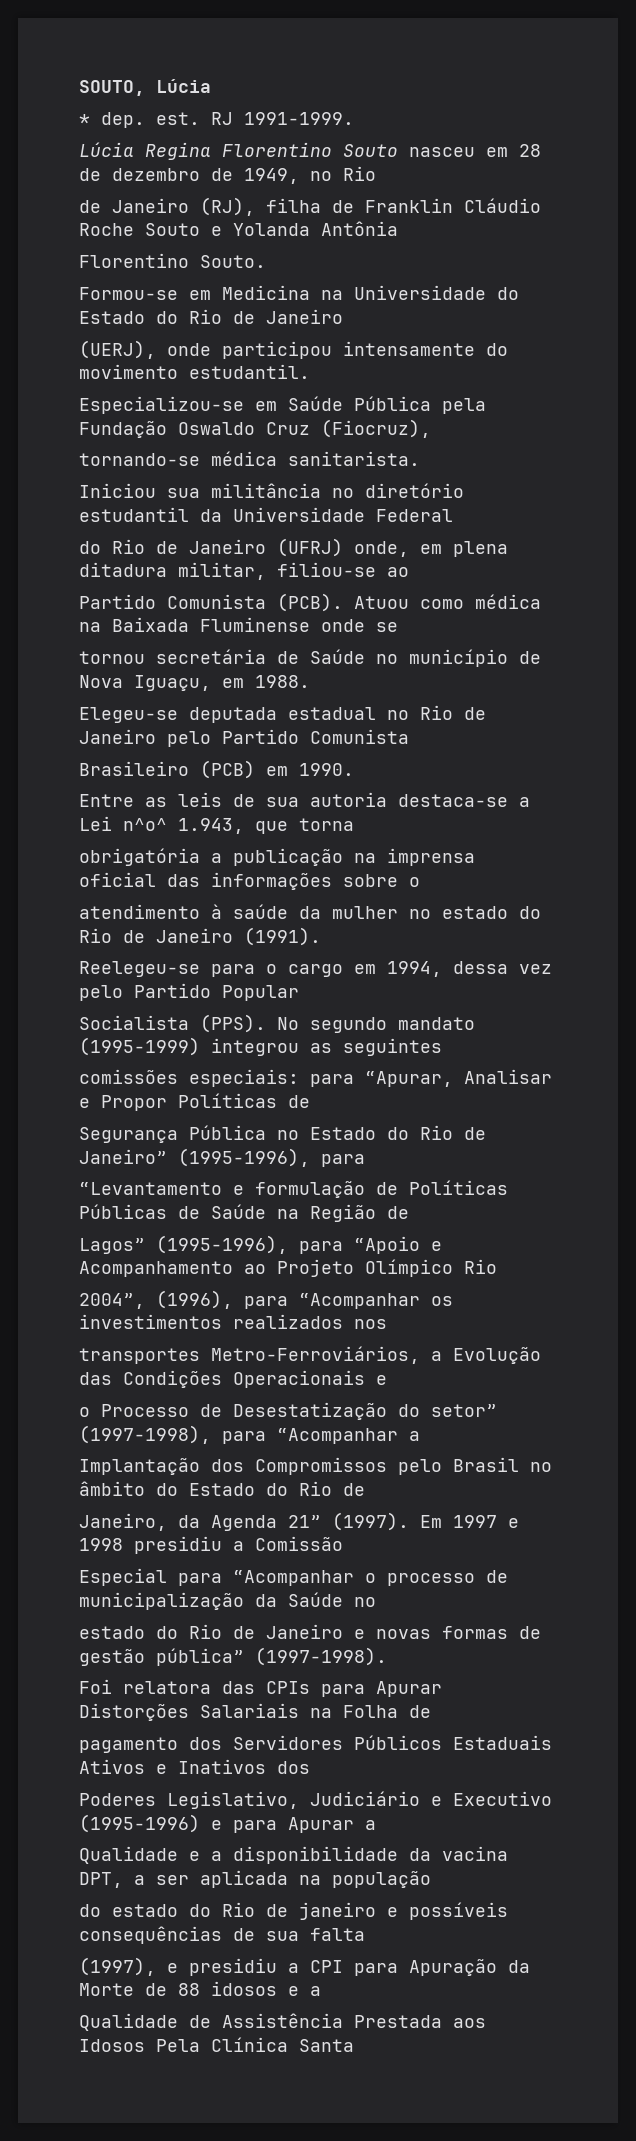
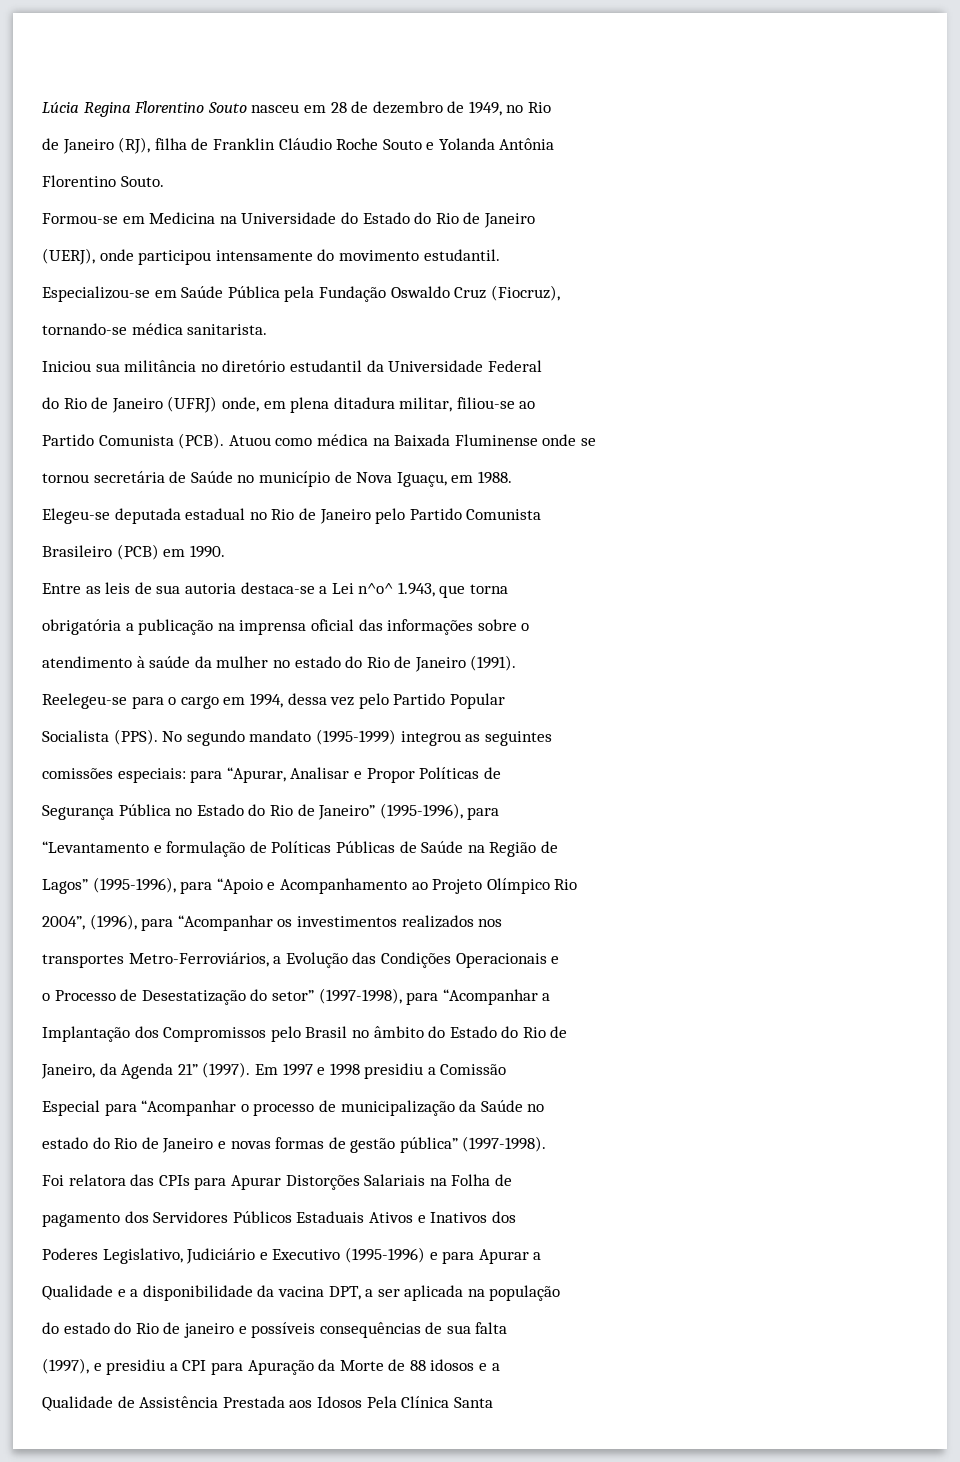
- SOUTO, Lúcia
- * dep. est. RJ 1991-1999.

